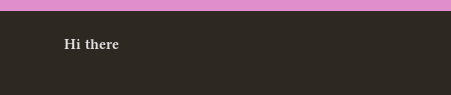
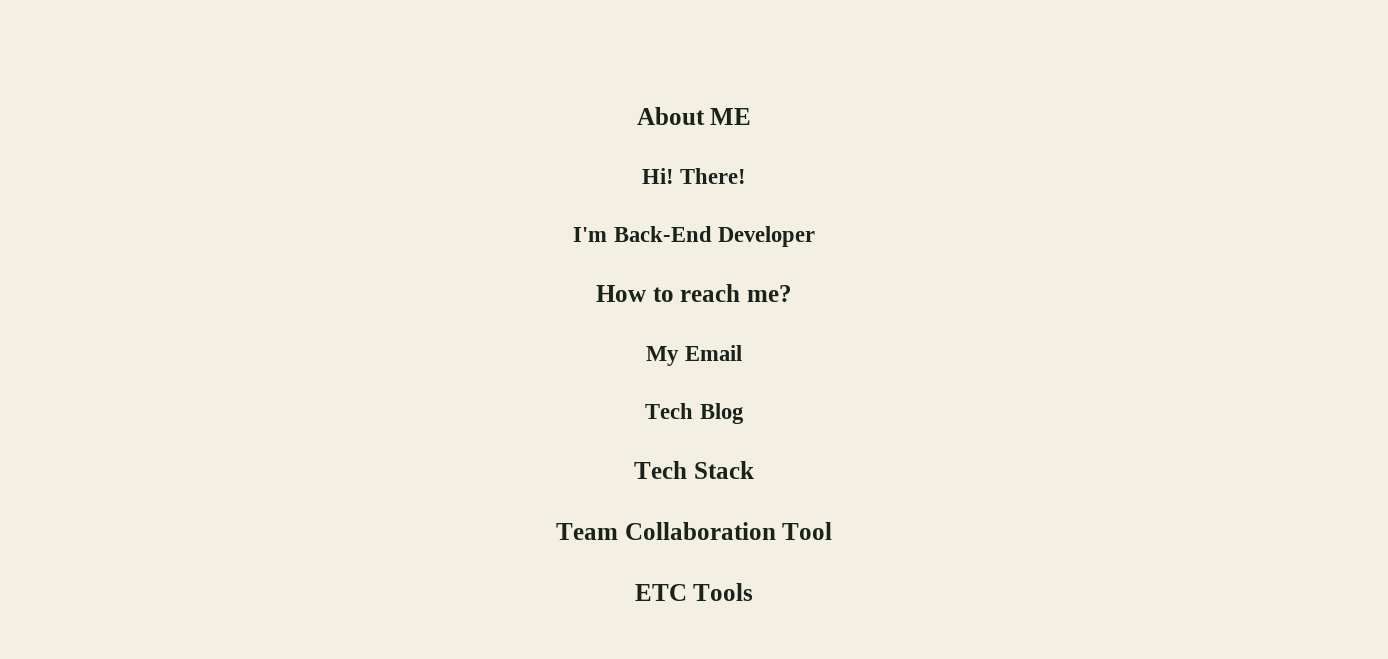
- Hi there
+ About ME
+ Hi! There!
+ I'm Back-End Developer
+ How to reach me?
+ My Email
+ Tech Blog
+ Tech Stack
+ Team Collaboration Tool
+ ETC Tools

